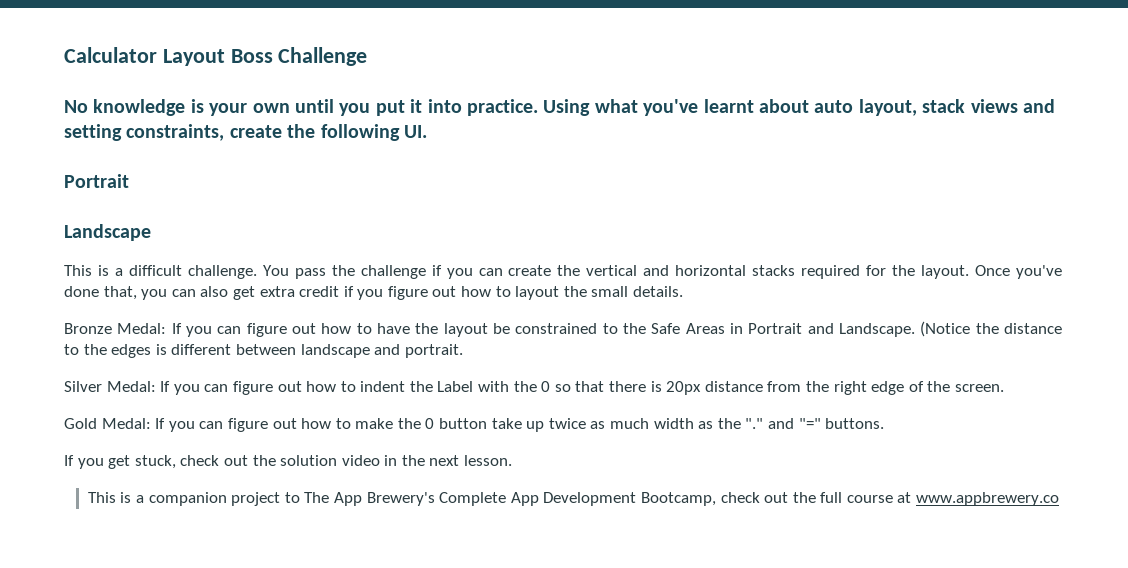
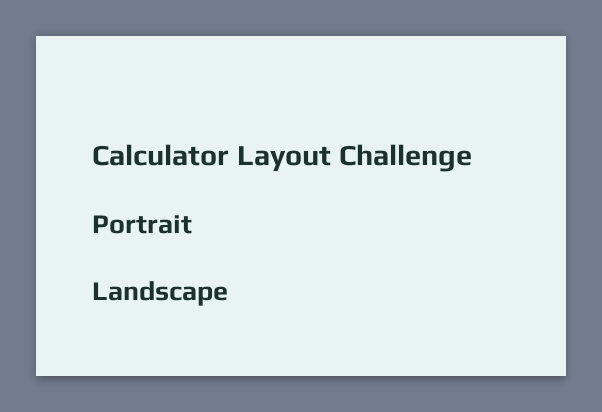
- Calculator Layout Boss Challenge
+ Calculator Layout Challenge
- No knowledge is your own until you put it into practice. Using what you've learnt about auto layout, stack views and setting constraints, create the following UI.
  Portrait
  Landscape
- This is a difficult challenge. You pass the challenge if you can create the vertical and horizontal stacks required for the layout. Once you've done that, you can also get extra credit if you figure out how to layout the small details.
- Bronze Medal: If you can figure out how to have the layout be constrained to the Safe Areas in Portrait and Landscape. (Notice the distance to the edges is different between landscape and portrait.
- Silver Medal: If you can figure out how to indent the Label with the 0 so that there is 20px distance from the right edge of the screen.
- Gold Medal: If you can figure out how to make the 0 button take up twice as much width as the "." and "=" buttons.
- If you get stuck, check out the solution video in the next lesson.
- This is a companion project to The App Brewery's Complete App Development Bootcamp, check out the full course at www.appbrewery.co

